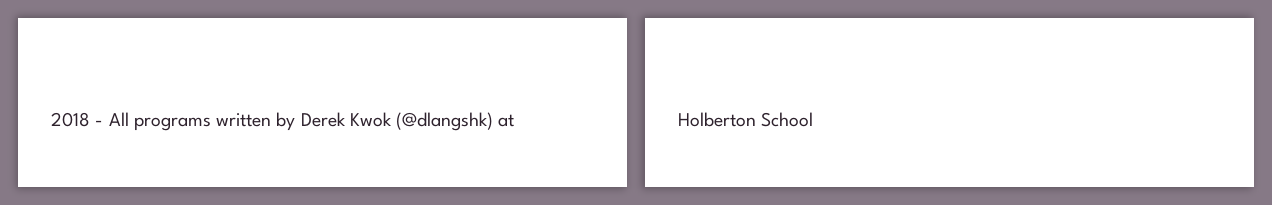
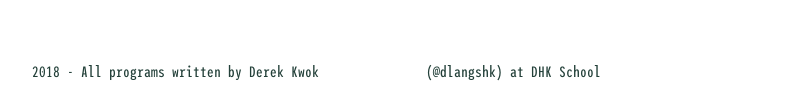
- 2018 - All programs written by Derek Kwok (@dlangshk) at Holberton School
+ 2018 - All programs written by Derek Kwok (@dlangshk) at DHK School

